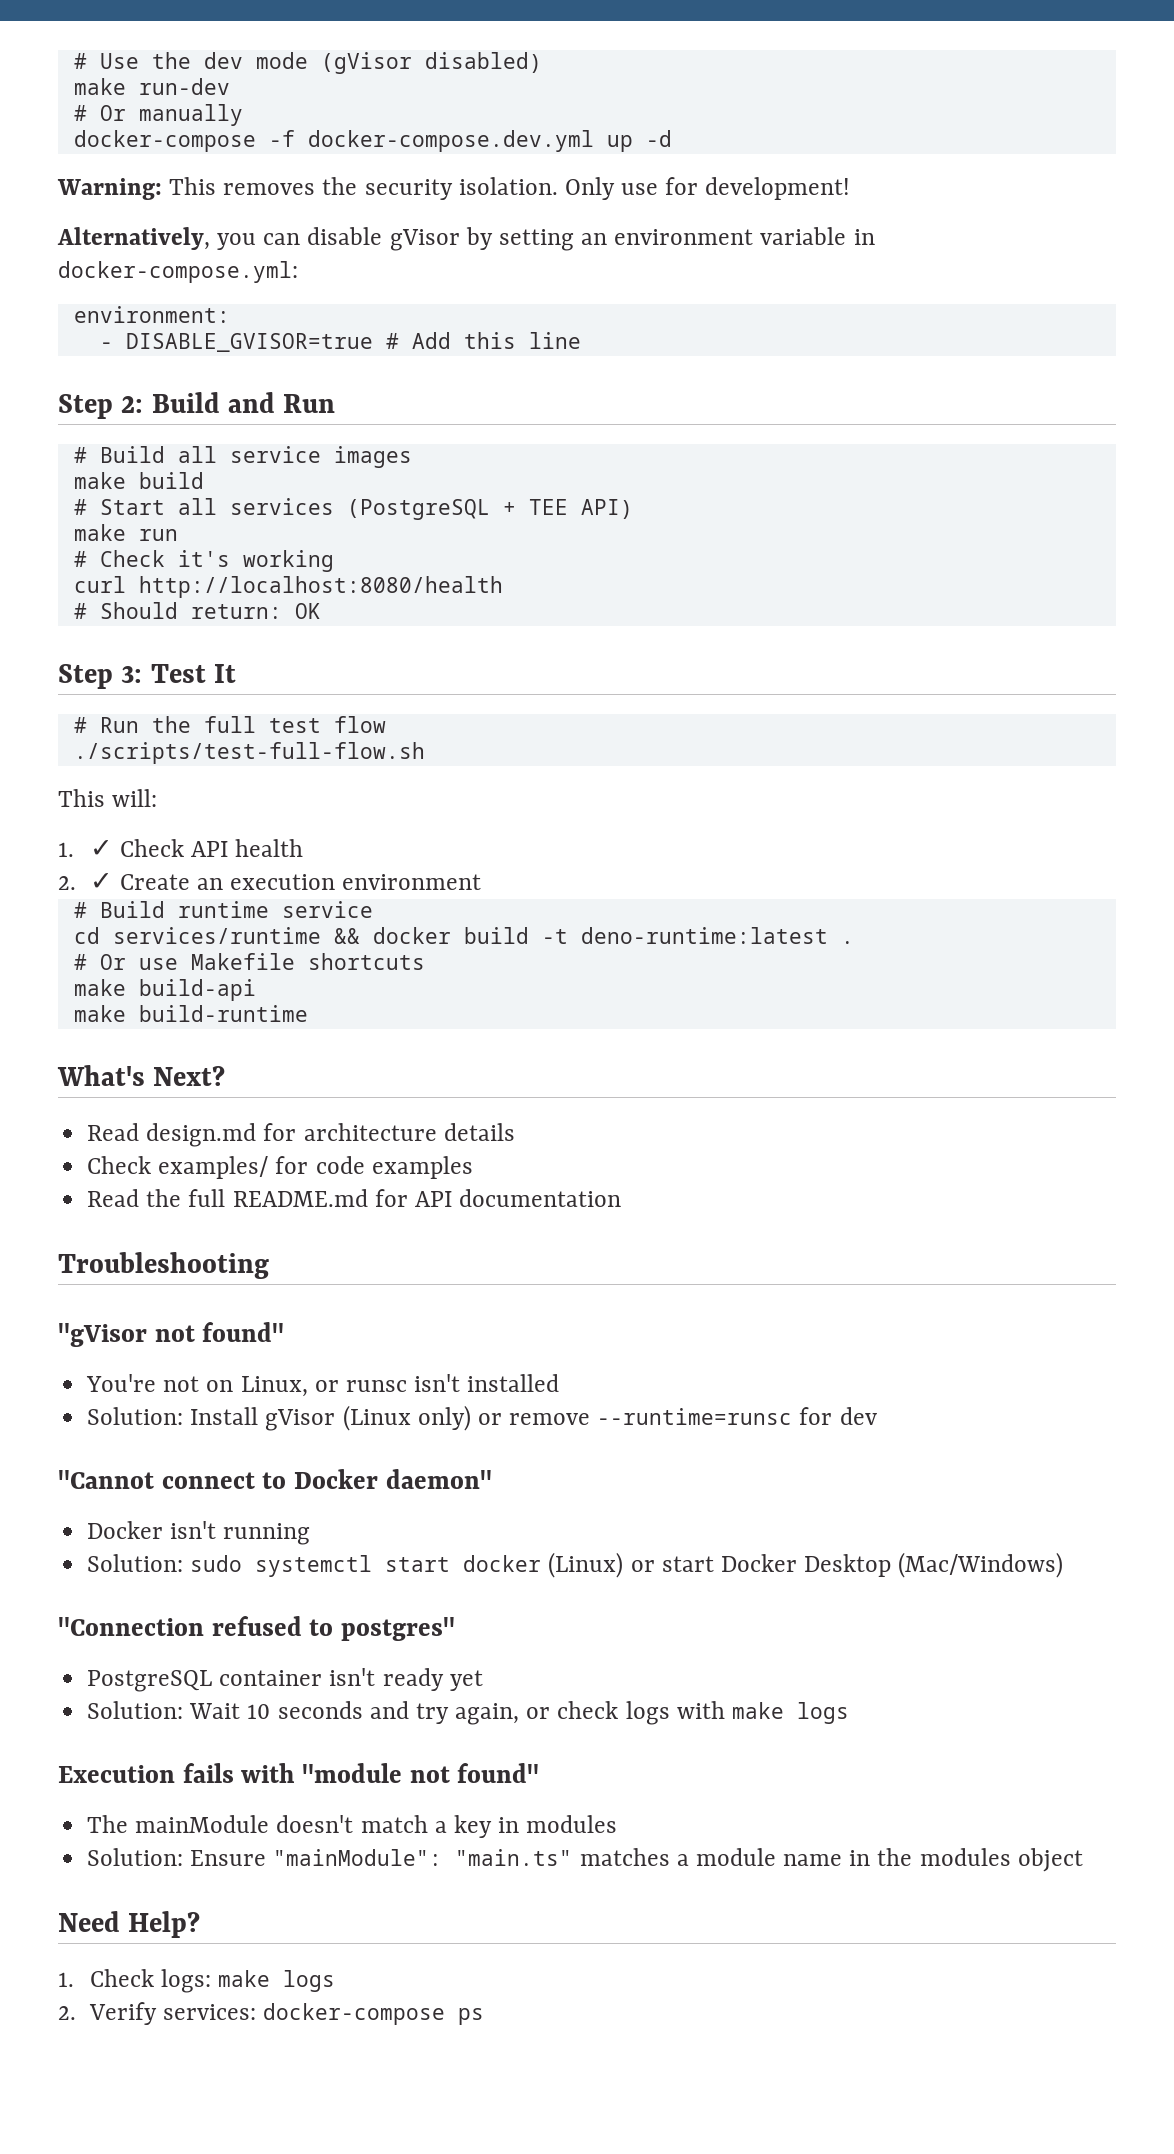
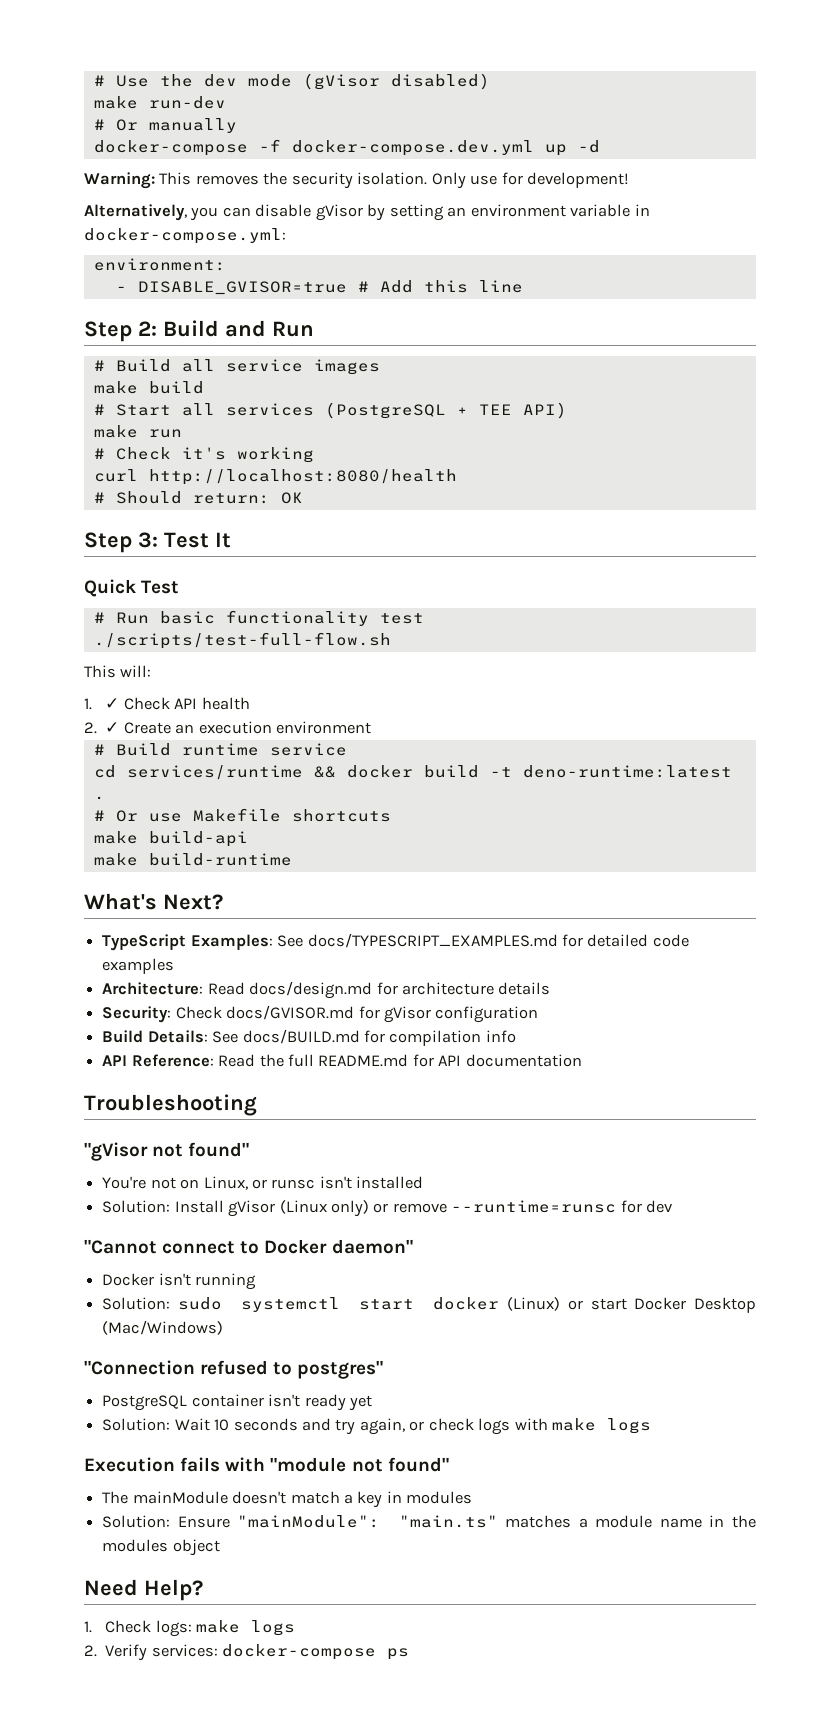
+ Quick Test
- # Run the full test flow
+ # Run basic functionality test
- Read design.md for architecture details
- Check examples/ for code examples
- Read the full README.md for API documentation
+ TypeScript Examples: See docs/TYPESCRIPT_EXAMPLES.md for detailed code examples
+ Architecture: Read docs/design.md for architecture details
+ Security: Check docs/GVISOR.md for gVisor configuration
+ Build Details: See docs/BUILD.md for compilation info
+ API Reference: Read the full README.md for API documentation

